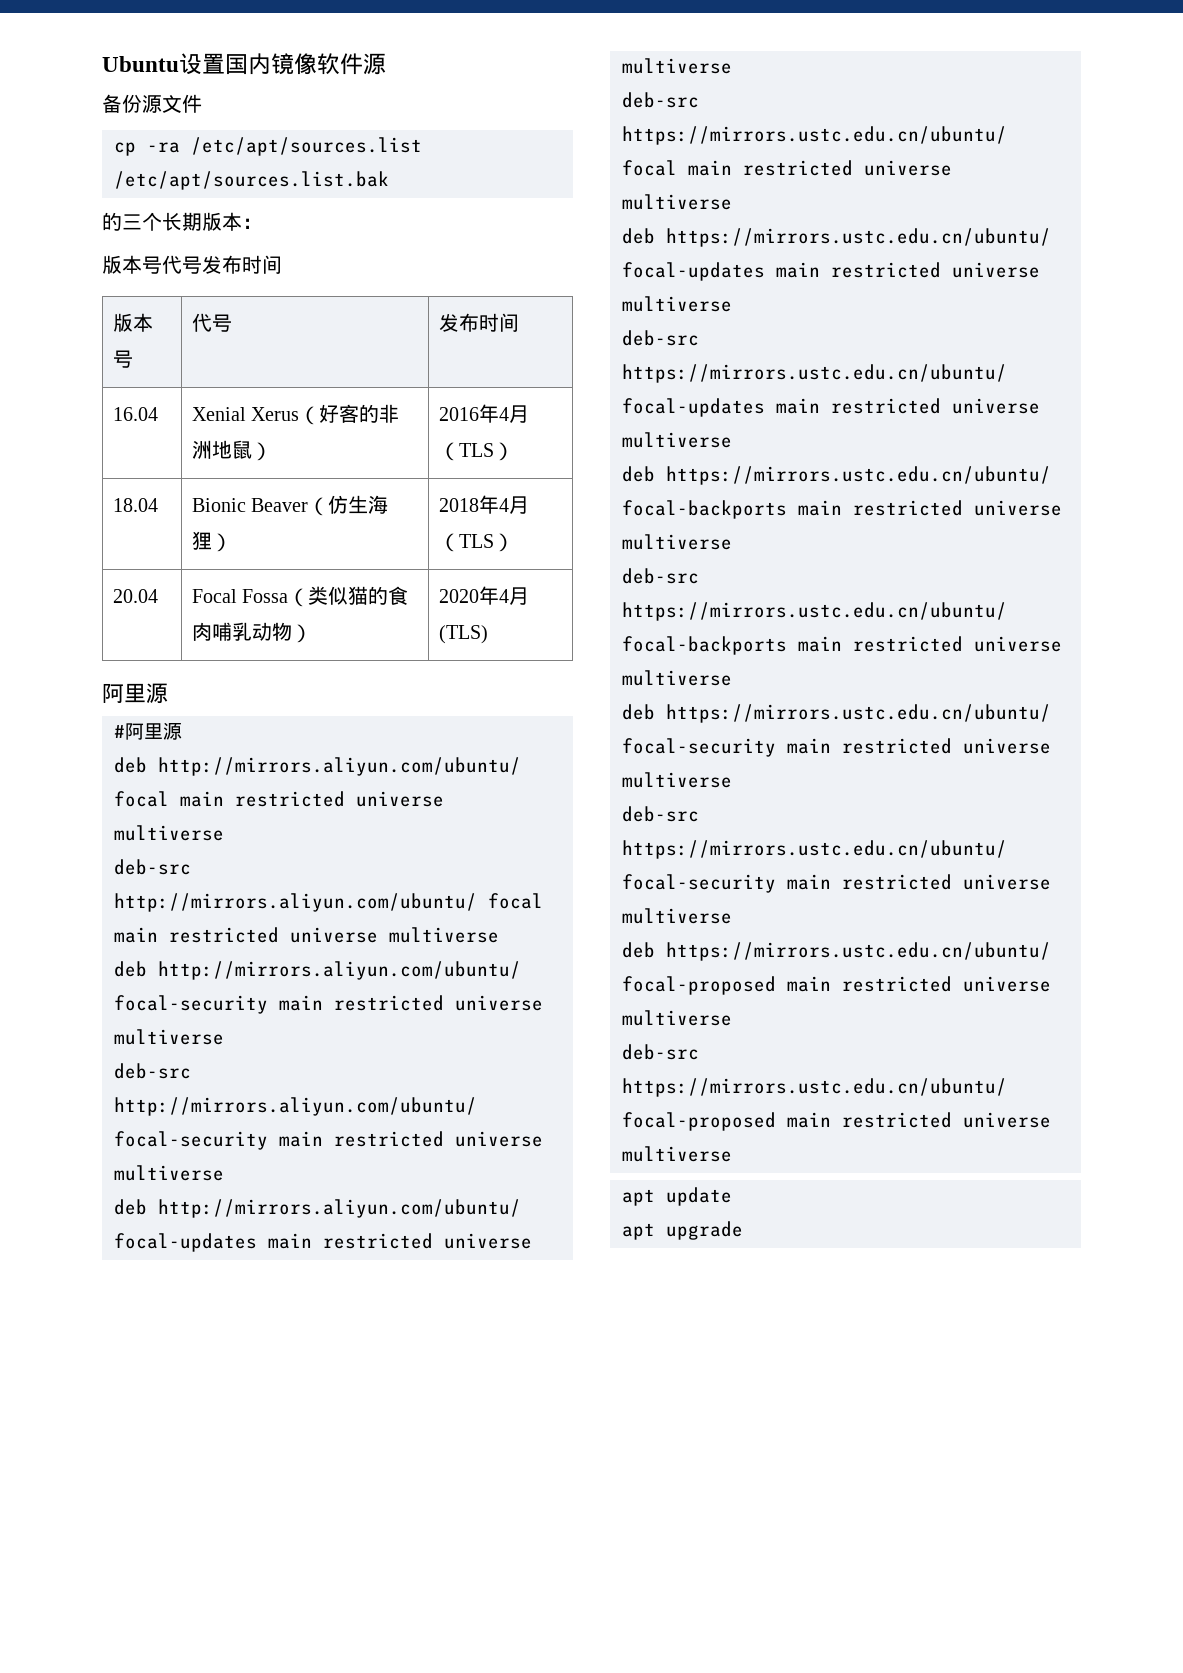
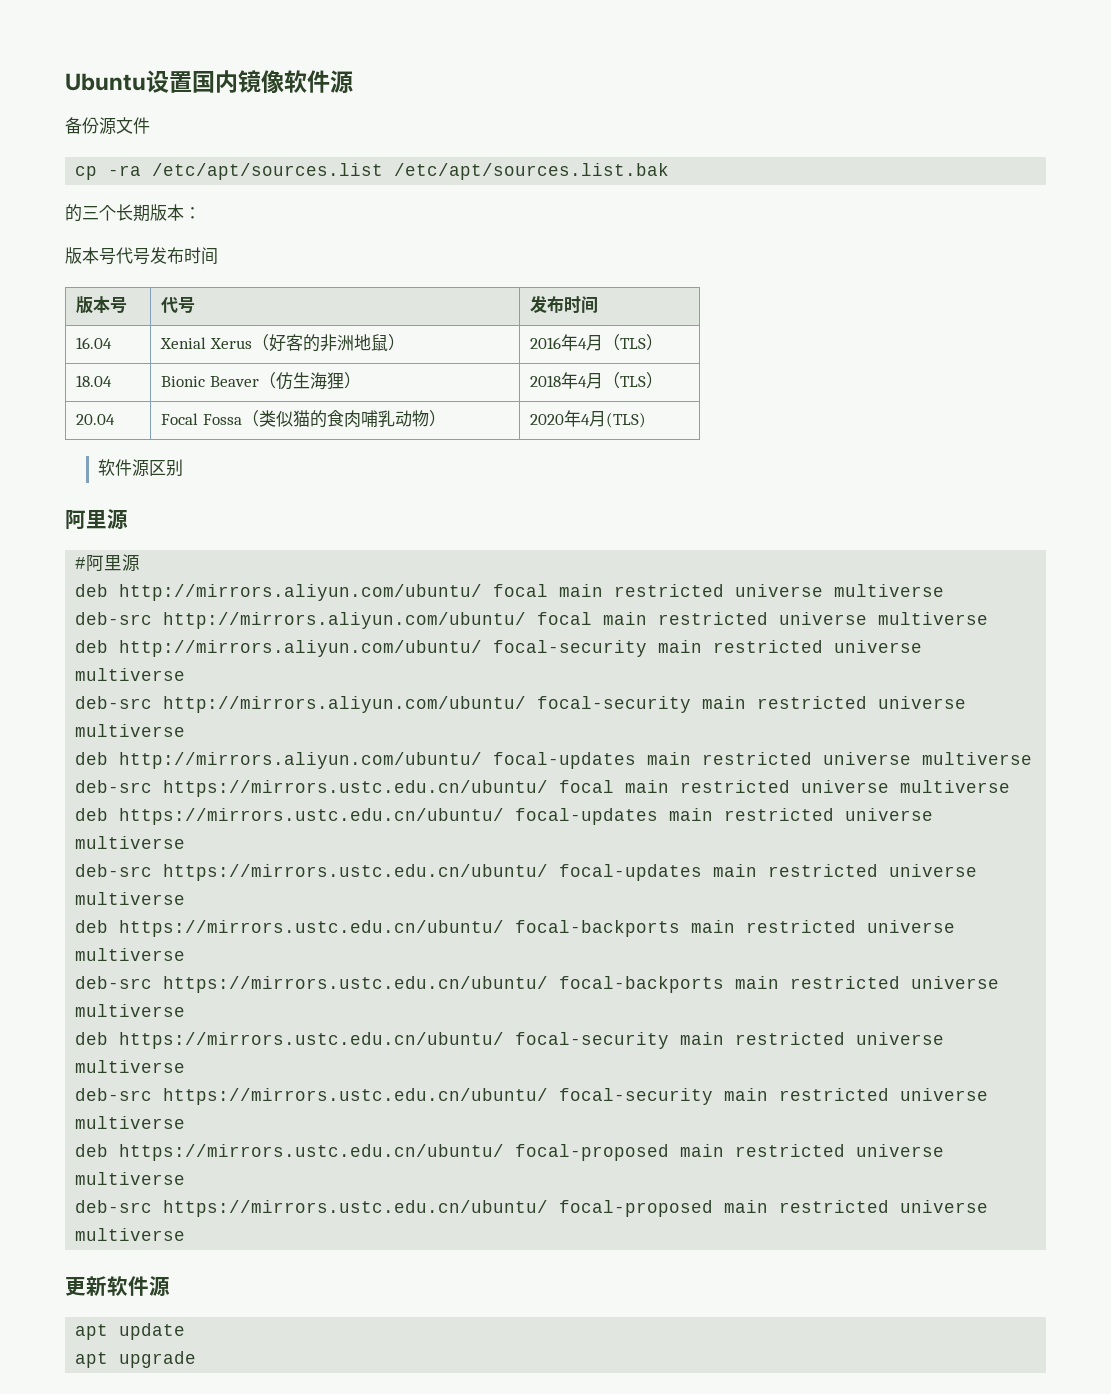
+ 软件源区别
+ 更新软件源

